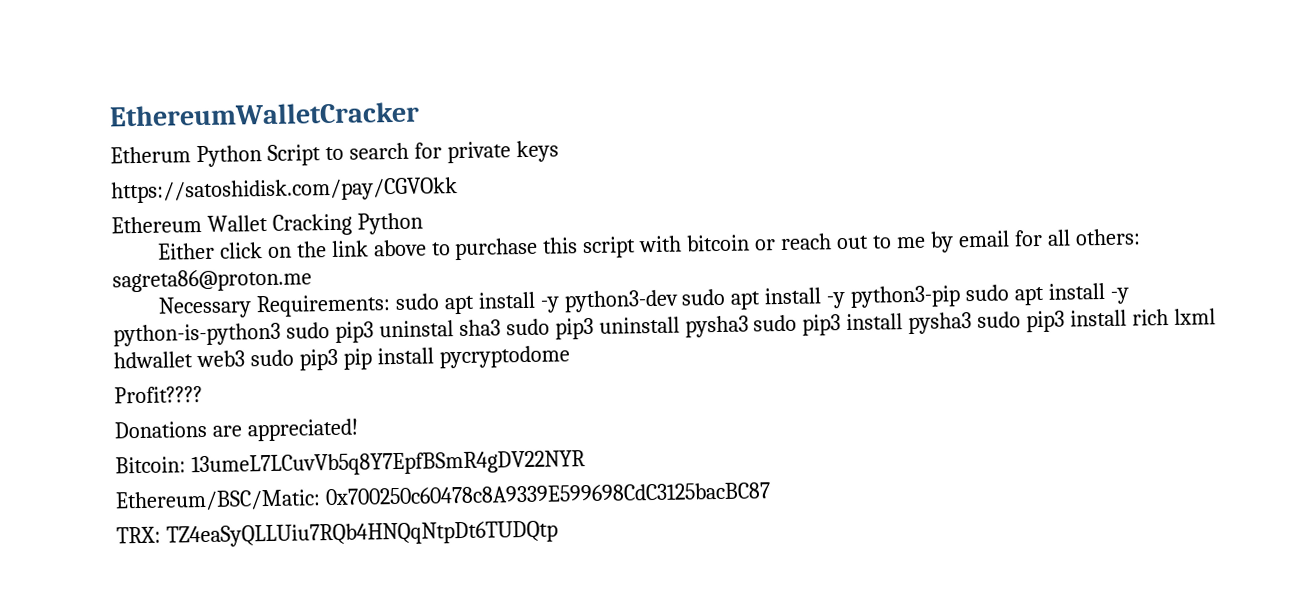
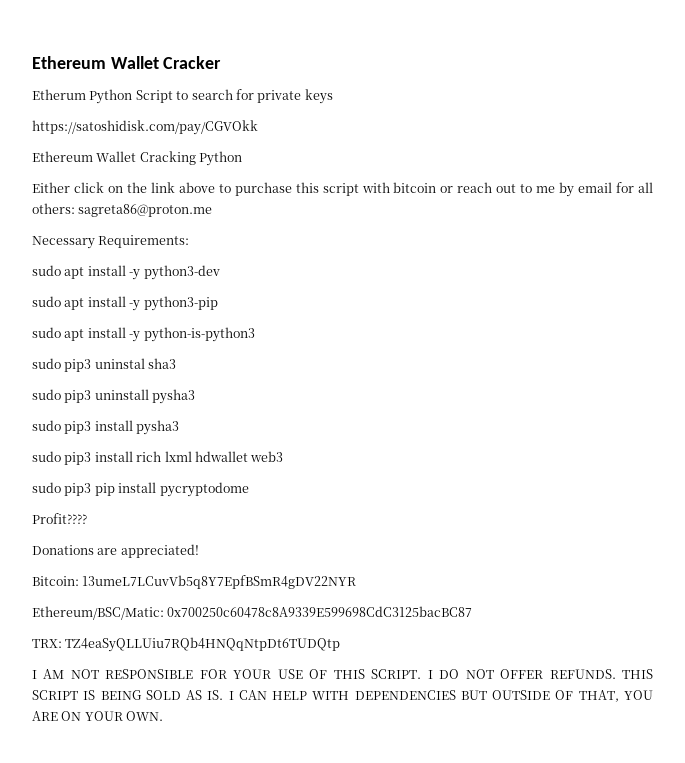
- EthereumWalletCracker
+ Ethereum Wallet Cracker
- Necessary Requirements: sudo apt install -y python3-dev sudo apt install -y python3-pip sudo apt install -y python-is-python3 sudo pip3 uninstal sha3 sudo pip3 uninstall pysha3 sudo pip3 install pysha3 sudo pip3 install rich lxml hdwallet web3 sudo pip3 pip install pycryptodome
+ Necessary Requirements:
+ sudo apt install -y python3-dev
+ sudo apt install -y python3-pip
+ sudo apt install -y python-is-python3
+ sudo pip3 uninstal sha3
+ sudo pip3 uninstall pysha3
+ sudo pip3 install pysha3
+ sudo pip3 install rich lxml hdwallet web3
+ sudo pip3 pip install pycryptodome
+ I AM NOT RESPONSIBLE FOR YOUR USE OF THIS SCRIPT. I DO NOT OFFER REFUNDS. THIS SCRIPT IS BEING SOLD AS IS. I CAN HELP WITH DEPENDENCIES BUT OUTSIDE OF THAT, YOU ARE ON YOUR OWN.

